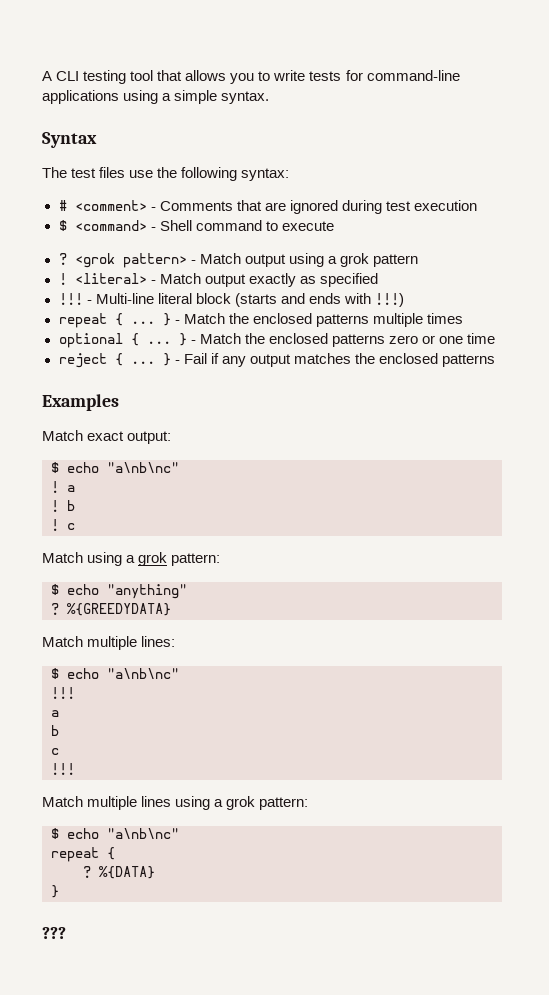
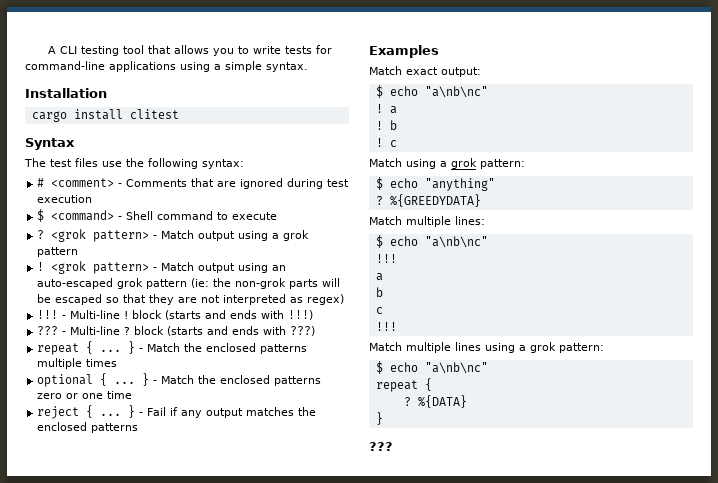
+ Installation
+ cargo install clitest
- <literal> - Match output exactly as specified
+ <grok pattern> - Match output using an auto-escaped grok pattern (ie: the non-grok parts will be escaped so that they are not interpreted as regex)
- - Multi-line literal block (starts and ends with !!!)
+ - Multi-line ! block (starts and ends with !!!)
+ ??? - Multi-line ? block (starts and ends with ???)

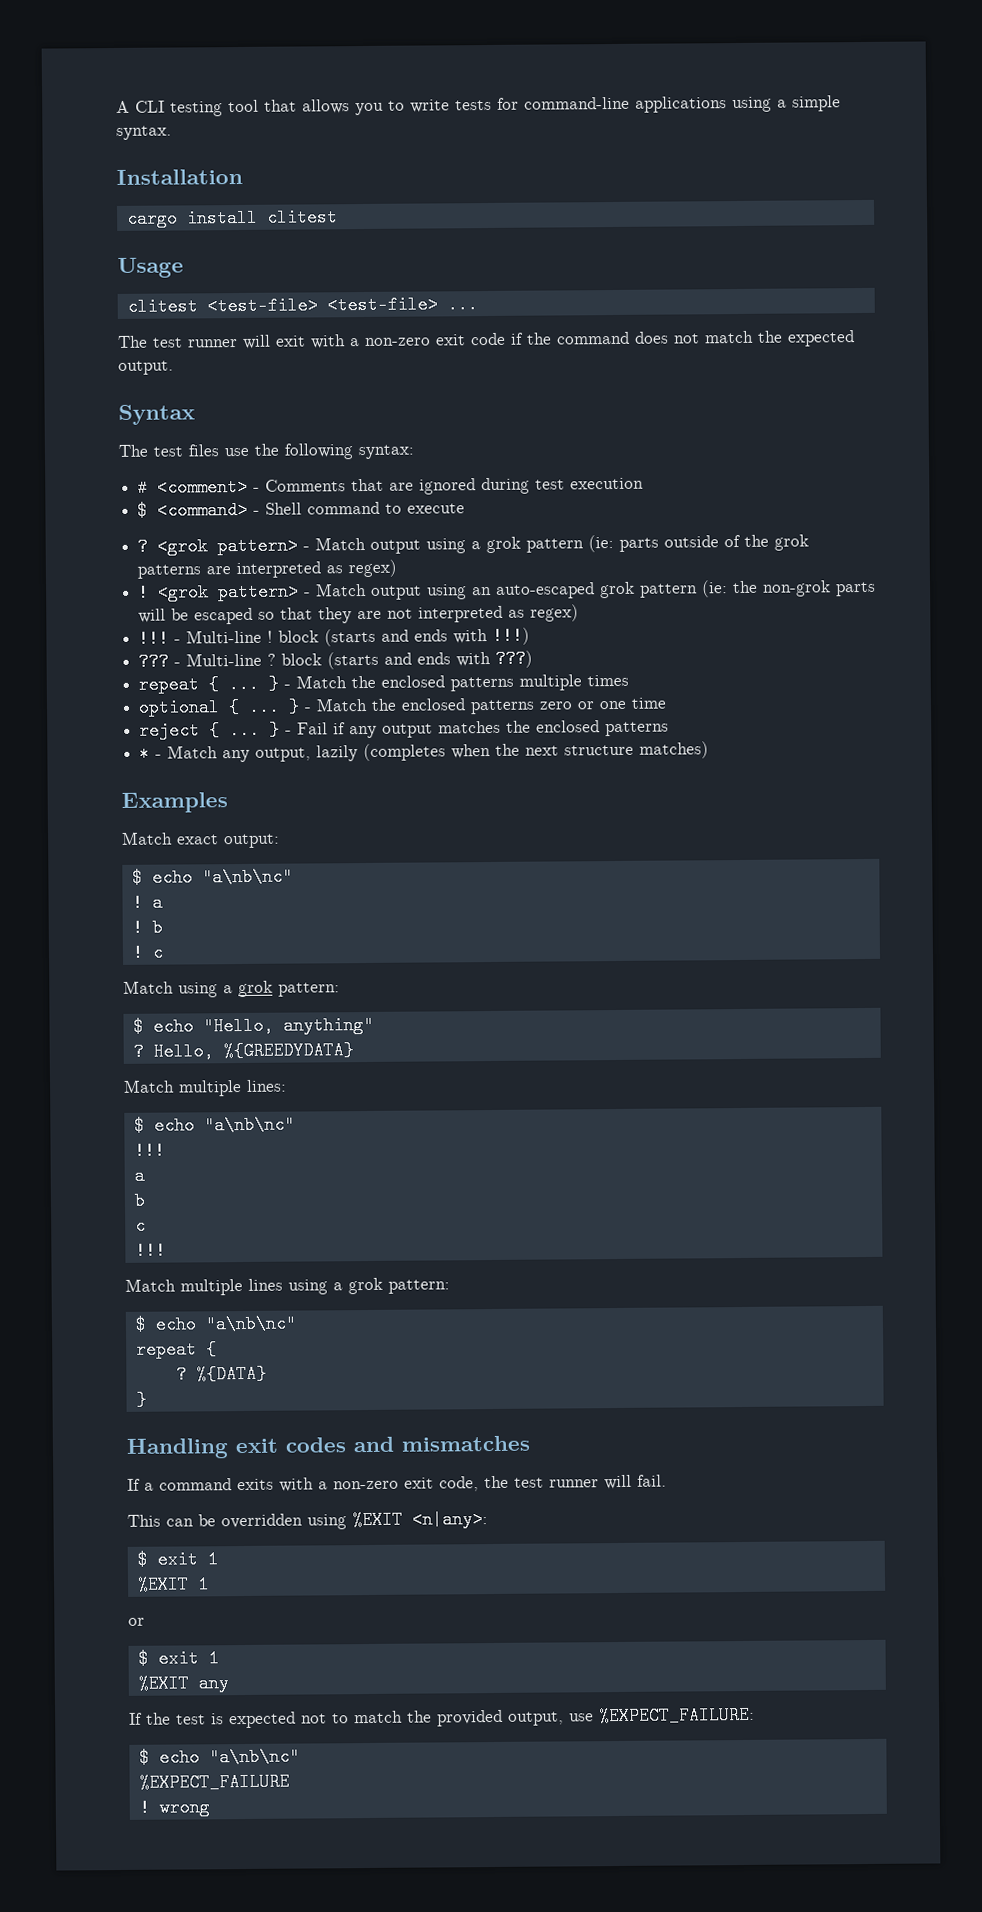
+ Usage
+ clitest <test-file> <test-file> ...
+ The test runner will exit with a non-zero exit code if the command does not match the expected output.
- <grok pattern> - Match output using a grok pattern
+ <grok pattern> - Match output using a grok pattern (ie: parts outside of the grok patterns are interpreted as regex)
+ * - Match any output, lazily (completes when the next structure matches)
- $ echo "anything"
- ? %{GREEDYDATA}
+ $ echo "Hello, anything"
+ ? Hello, %{GREEDYDATA}
  %{DATA}
  }
- ???
+ Handling exit codes and mismatches
+ If a command exits with a non-zero exit code, the test runner will fail.
+ This can be overridden using %EXIT <n|any>:
+ $ exit 1
+ %EXIT 1
+ or
+ $ exit 1
+ %EXIT any
+ If the test is expected not to match the provided output, use %EXPECT_FAILURE:
+ $ echo "a\nb\nc"
+ %EXPECT_FAILURE
+ ! wrong

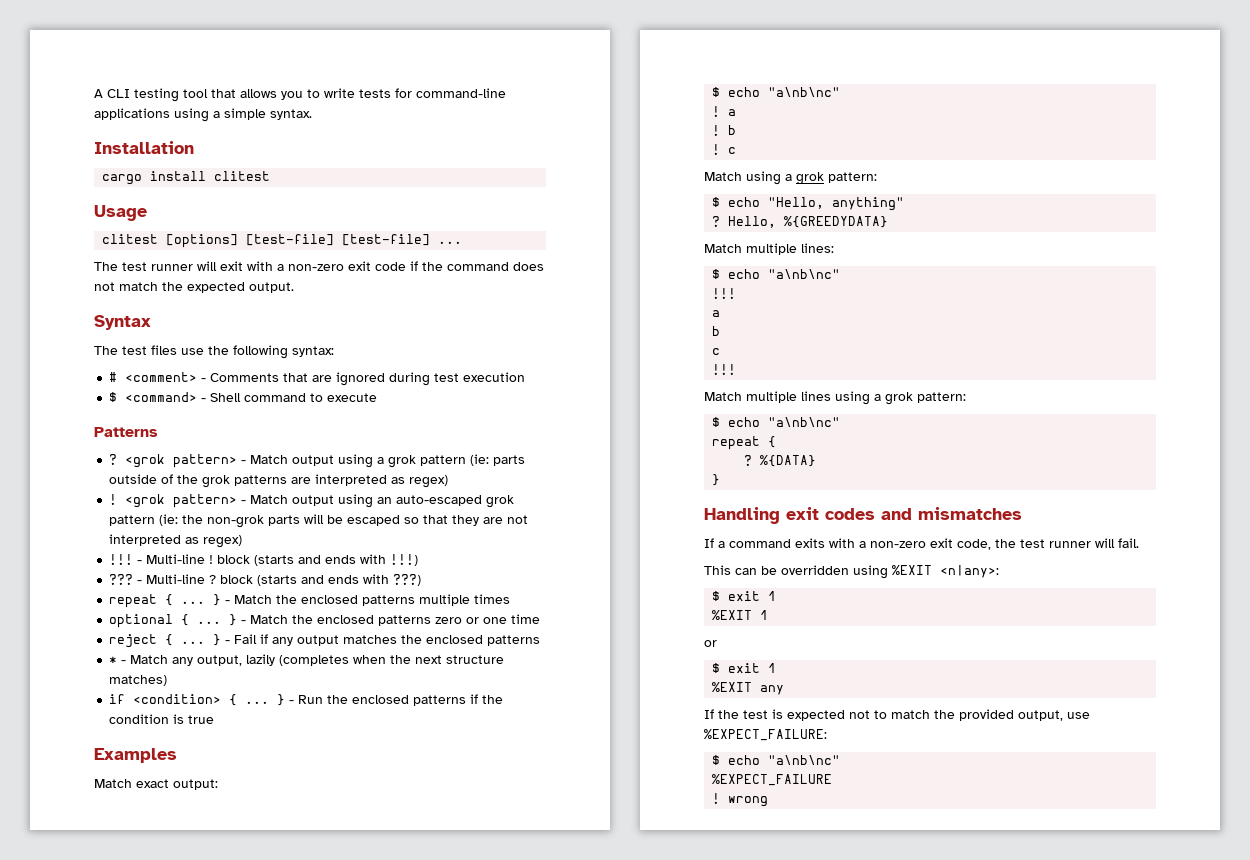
- clitest <test-file> <test-file> ...
+ clitest [options] [test-file] [test-file] ...
+ Patterns
+ if <condition> { ... } - Run the enclosed patterns if the condition is true

